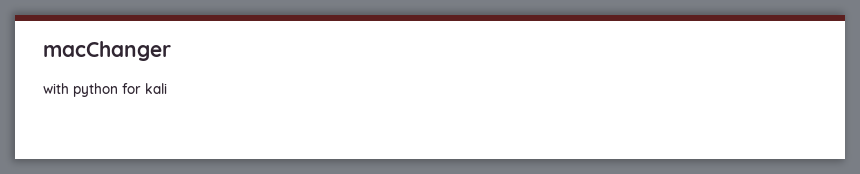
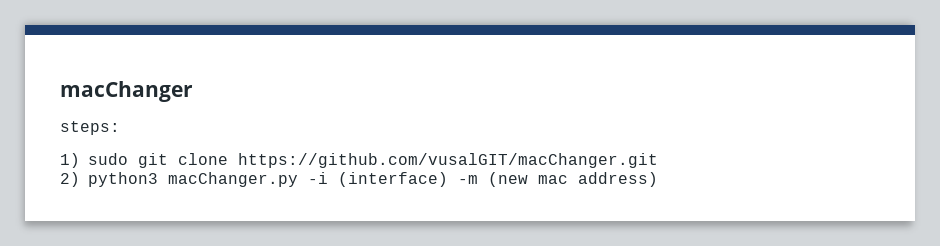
- with python for kali
+ steps:
+ 1) sudo git clone https://github.com/vusalGIT/macChanger.git
+ 2) python3 macChanger.py -i (interface) -m (new mac address)

